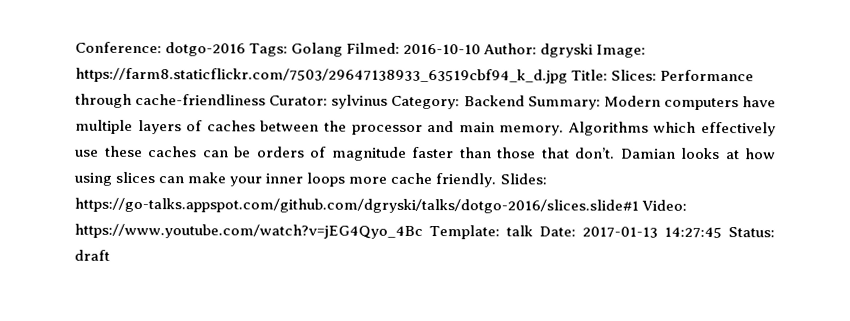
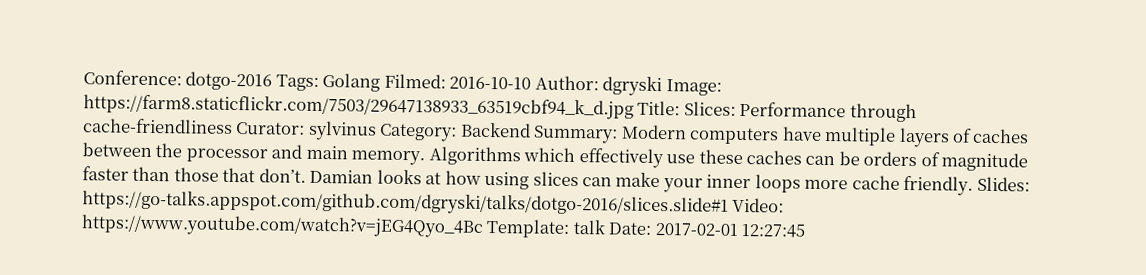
- Slides: https://go-talks.appspot.com/github.com/dgryski/talks/dotgo-2016/slices.slide#1 Video: https://www.youtube.com/watch?v=jEG4Qyo_4Bc Template: talk Date: 2017-01-13 14:27:45 Status: draft
+ Slides: https://go-talks.appspot.com/github.com/dgryski/talks/dotgo-2016/slices.slide#1 Video: https://www.youtube.com/watch?v=jEG4Qyo_4Bc Template: talk Date: 2017-02-01 12:27:45

